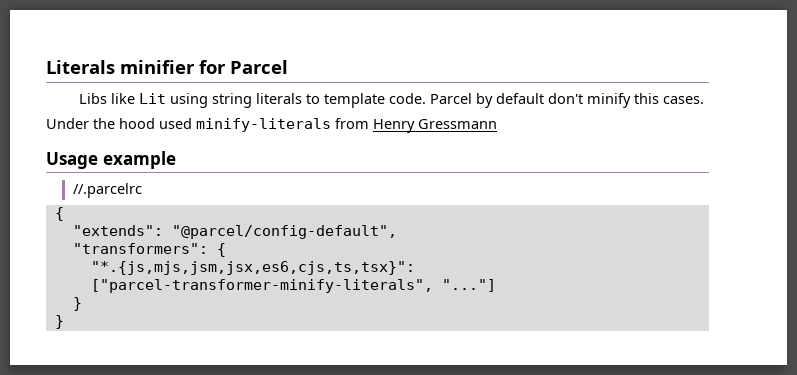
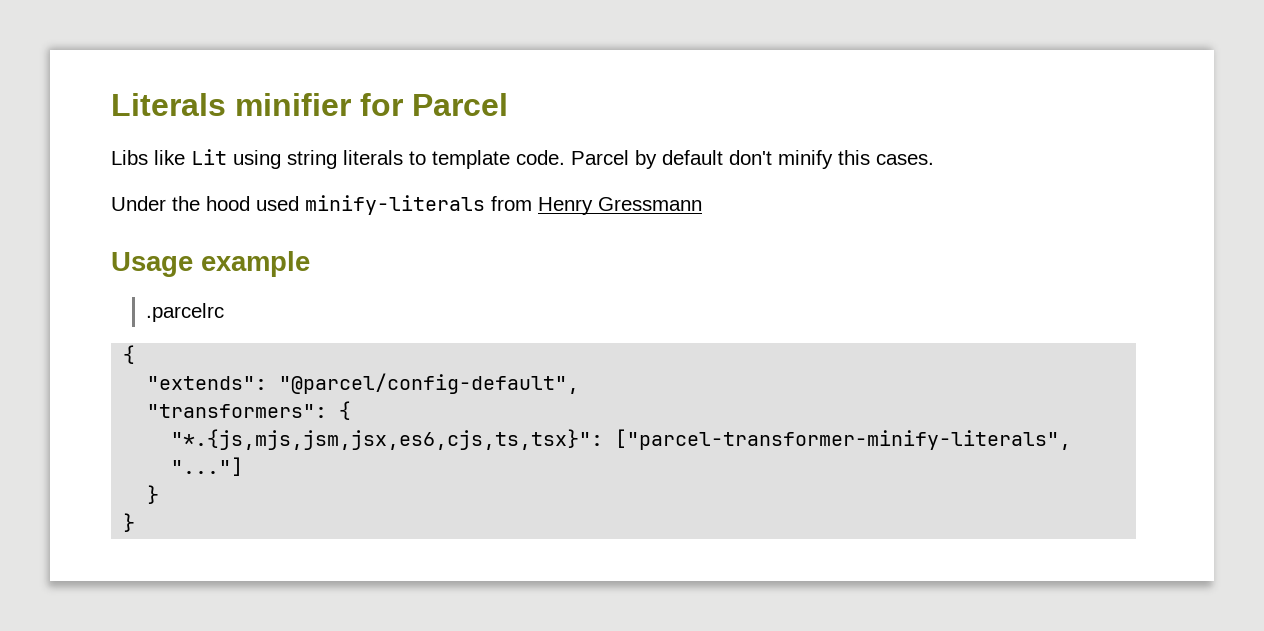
- //.parcelrc
+ .parcelrc

